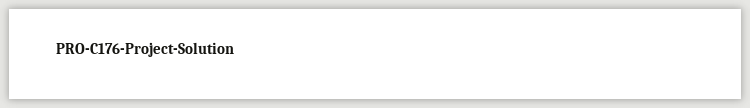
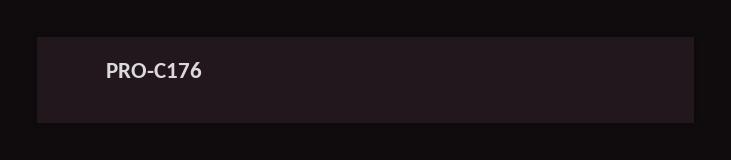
- PRO-C176-Project-Solution
+ PRO-C176

